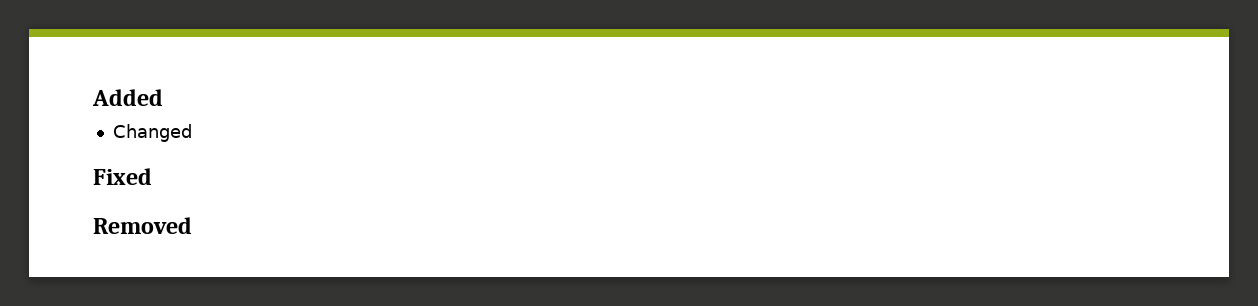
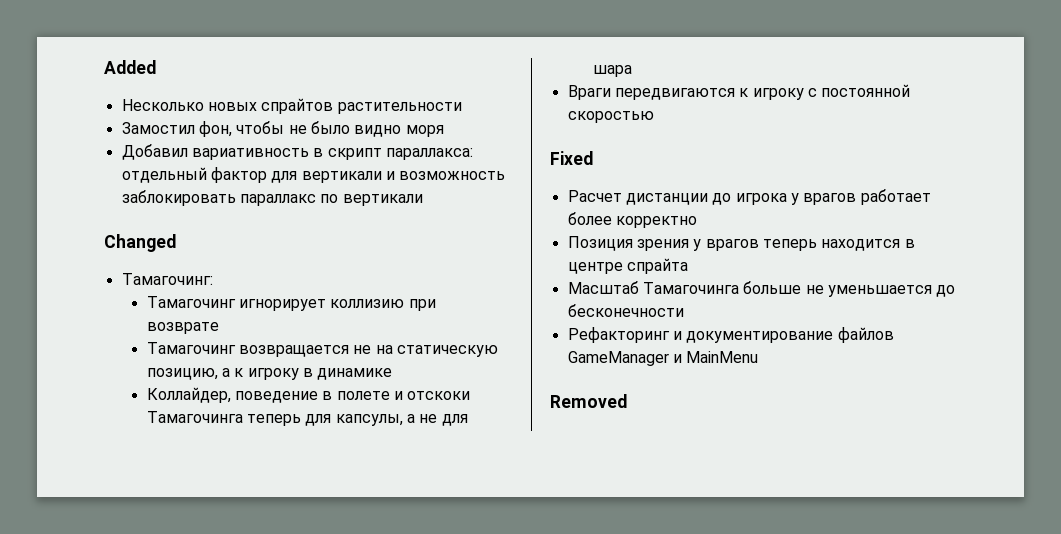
+ Несколько новых спрайтов растительности
+ Замостил фон, чтобы не было видно моря
+ Добавил вариативность в скрипт параллакса: отдельный фактор для вертикали и возможность заблокировать параллакс по вертикали
  Changed
+ Тамагочинг:
+ Тамагочинг игнорирует коллизию при возврате
+ Тамагочинг возвращается не на статическую позицию, а к игроку в динамике
+ Коллайдер, поведение в полете и отскоки Тамагочинга теперь для капсулы, а не для шара
+ Враги передвигаются к игроку с постоянной скоростью
  Fixed
+ Расчет дистанции до игрока у врагов работает более корректно
+ Позиция зрения у врагов теперь находится в центре спрайта
+ Масштаб Тамагочинга больше не уменьшается до бесконечности
+ Рефакторинг и документирование файлов GameManager и MainMenu

